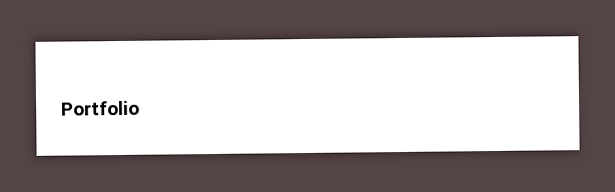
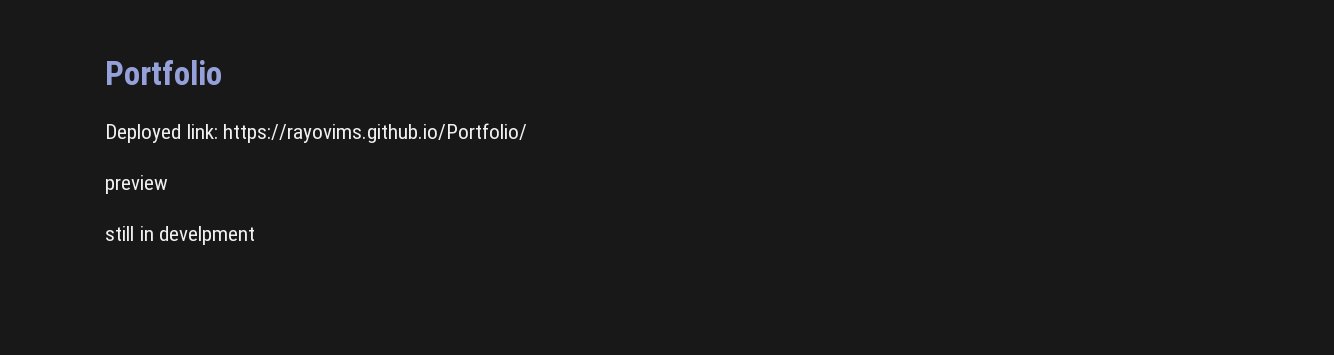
+ Deployed link: https://rayovims.github.io/Portfolio/
+ preview
+ still in develpment

